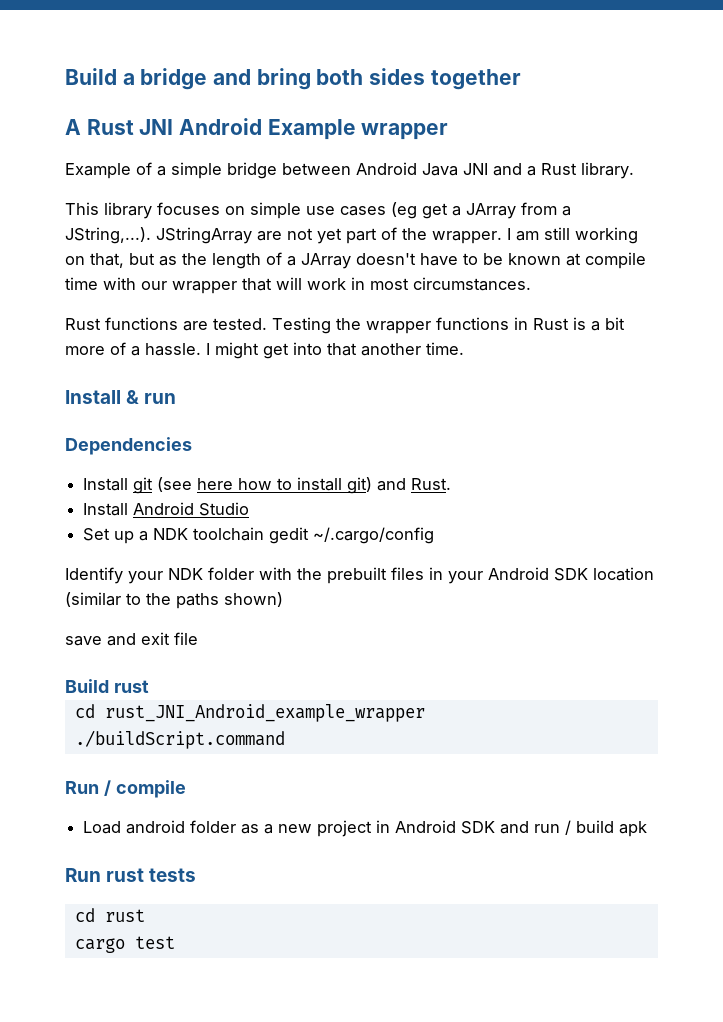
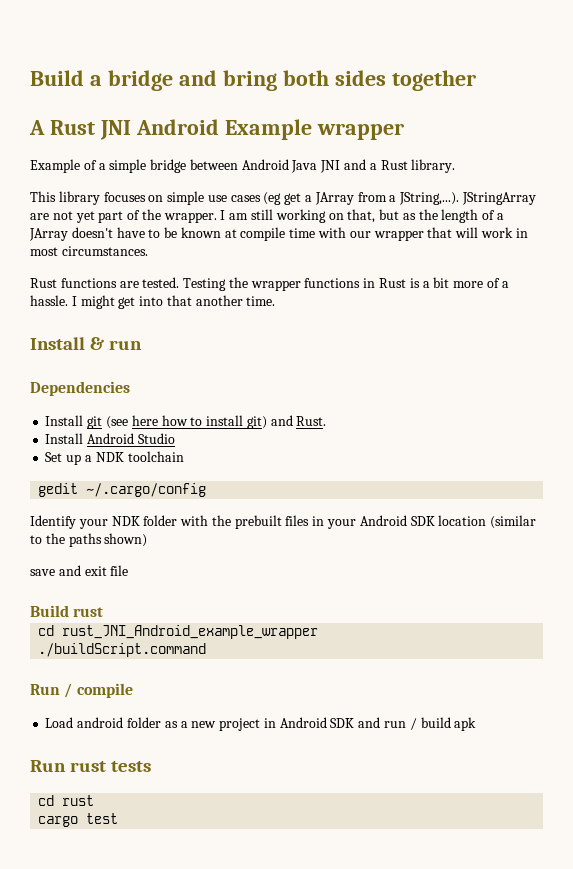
- Set up a NDK toolchain gedit ~/.cargo/config
+ Set up a NDK toolchain
+ gedit ~/.cargo/config

